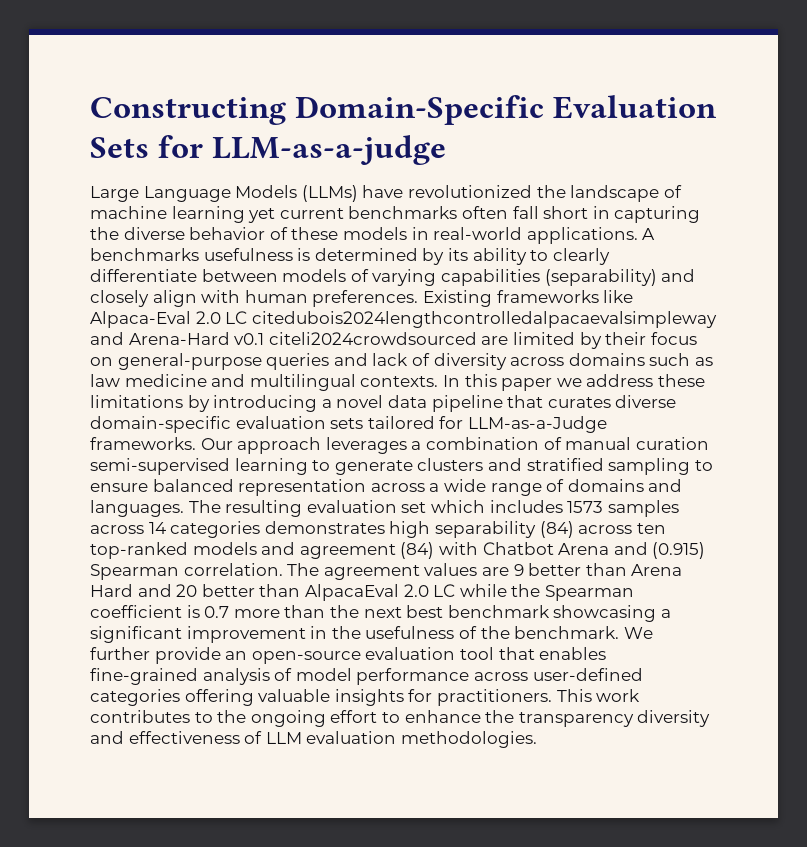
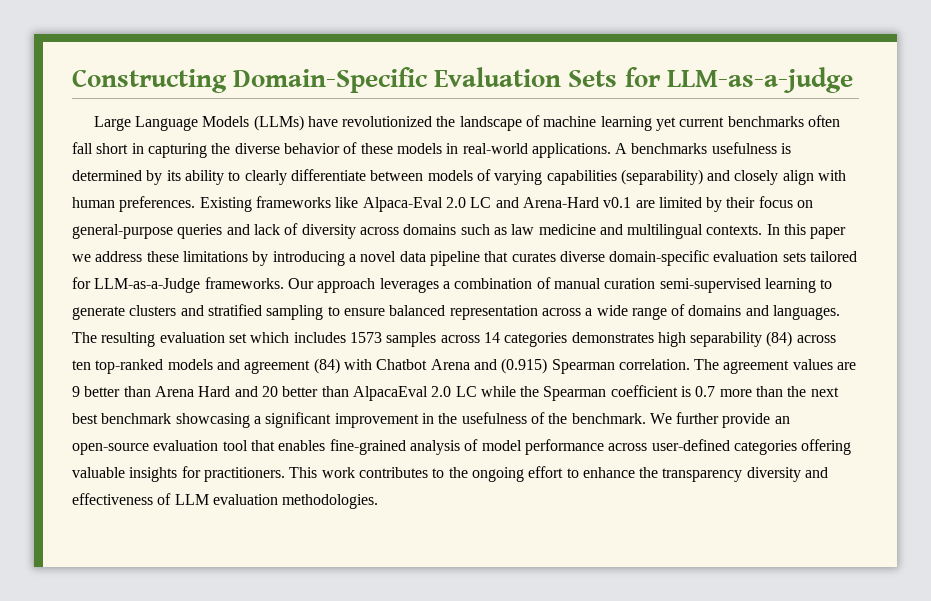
- Existing frameworks like Alpaca-Eval 2.0 LC citedubois2024lengthcontrolledalpacaevalsimpleway and Arena-Hard v0.1 citeli2024crowdsourced are limited by their focus on general-purpose queries and lack of diversity across domains such as law medicine and multilingual contexts.
+ Existing frameworks like Alpaca-Eval 2.0 LC and Arena-Hard v0.1 are limited by their focus on general-purpose queries and lack of diversity across domains such as law medicine and multilingual contexts.

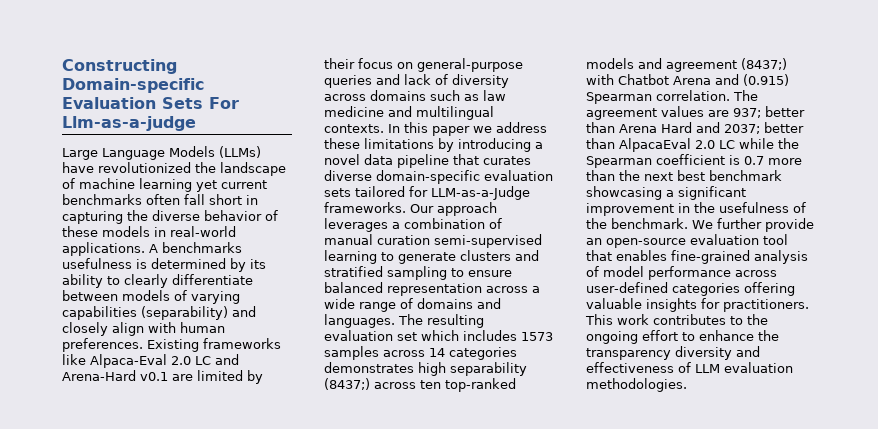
- Constructing Domain-Specific Evaluation Sets for LLM-as-a-judge
+ Constructing Domain-specific Evaluation Sets For Llm-as-a-judge
- The resulting evaluation set which includes 1573 samples across 14 categories demonstrates high separability (84) across ten top-ranked models and agreement (84) with Chatbot Arena and (0.915) Spearman correlation.
+ The resulting evaluation set which includes 1573 samples across 14 categories demonstrates high separability (8437;) across ten top-ranked models and agreement (8437;) with Chatbot Arena and (0.915) Spearman correlation.
- The agreement values are 9 better than Arena Hard and 20 better than AlpacaEval 2.0 LC while the Spearman coefficient is 0.7 more than the next best benchmark showcasing a significant improvement in the usefulness of the benchmark.
+ The agreement values are 937; better than Arena Hard and 2037; better than AlpacaEval 2.0 LC while the Spearman coefficient is 0.7 more than the next best benchmark showcasing a significant improvement in the usefulness of the benchmark.

